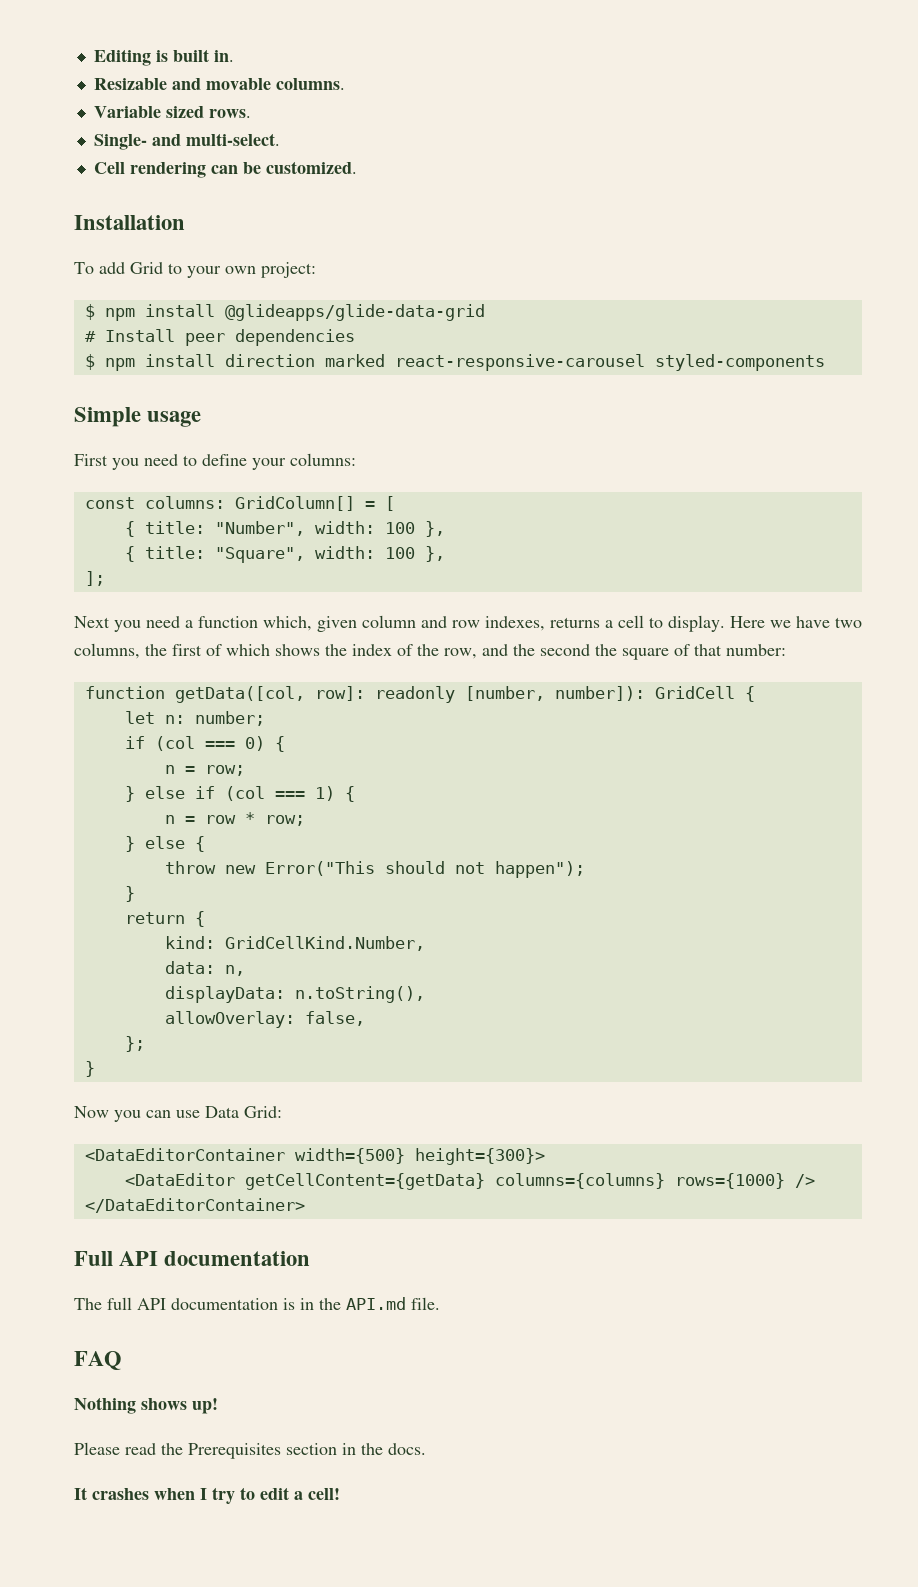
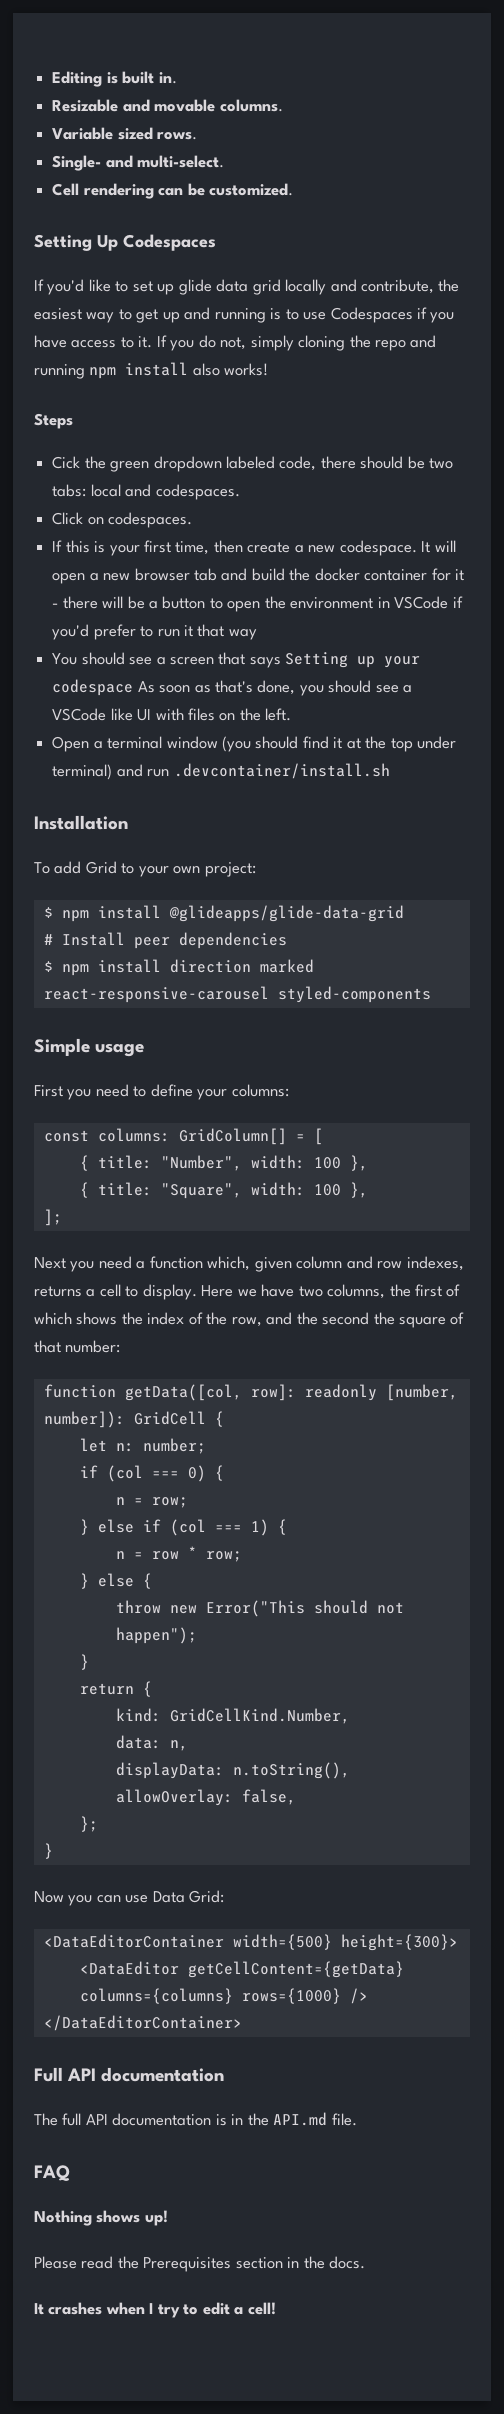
+ Setting Up Codespaces
+ If you'd like to set up glide data grid locally and contribute, the easiest way to get up and running is to use Codespaces if you have access to it. If you do not, simply cloning the repo and running npm install also works!
+ Steps
+ Cick the green dropdown labeled code, there should be two tabs: local and codespaces.
+ Click on codespaces.
+ If this is your first time, then create a new codespace. It will open a new browser tab and build the docker container for it - there will be a button to open the environment in VSCode if you'd prefer to run it that way
+ You should see a screen that says Setting up your codespace As soon as that's done, you should see a VSCode like UI with files on the left.
+ Open a terminal window (you should find it at the top under terminal) and run .devcontainer/install.sh

